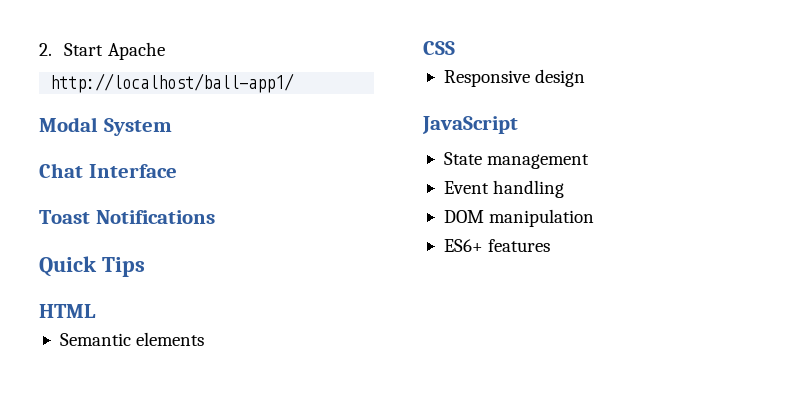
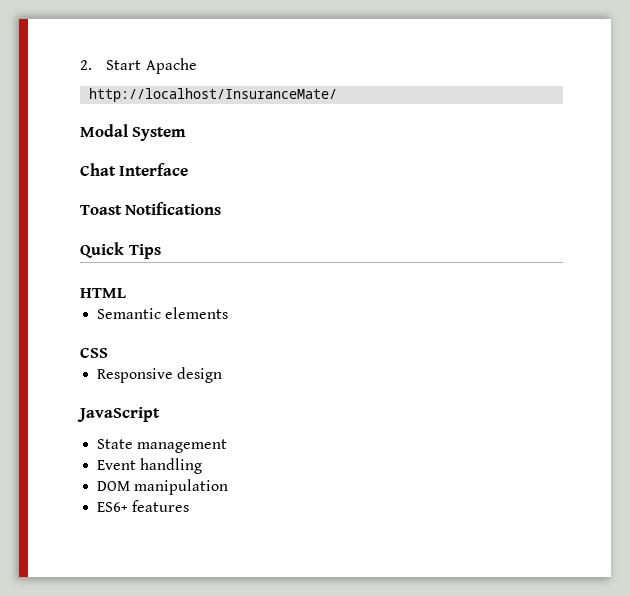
- http://localhost/ball-app1/
+ http://localhost/InsuranceMate/

